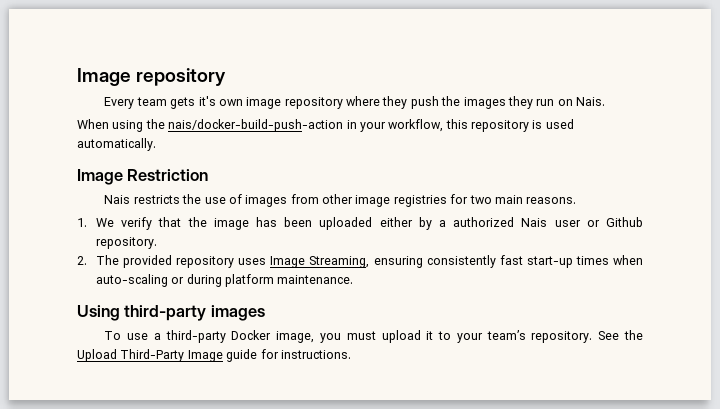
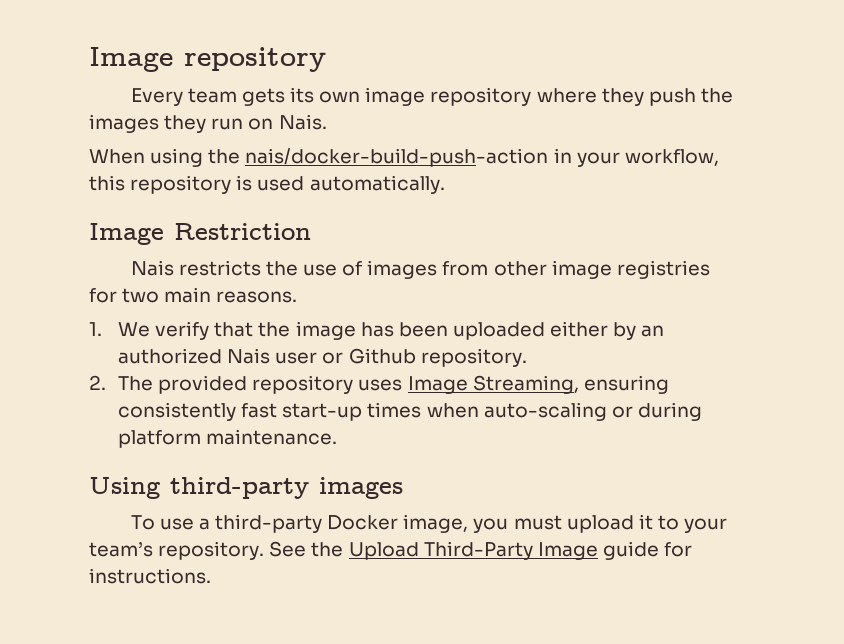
- Every team gets it's own image repository where they push the images they run on Nais.
+ Every team gets its own image repository where they push the images they run on Nais.
- 1. We verify that the image has been uploaded either by a authorized Nais user or Github repository.
+ 1. We verify that the image has been uploaded either by an authorized Nais user or Github repository.

